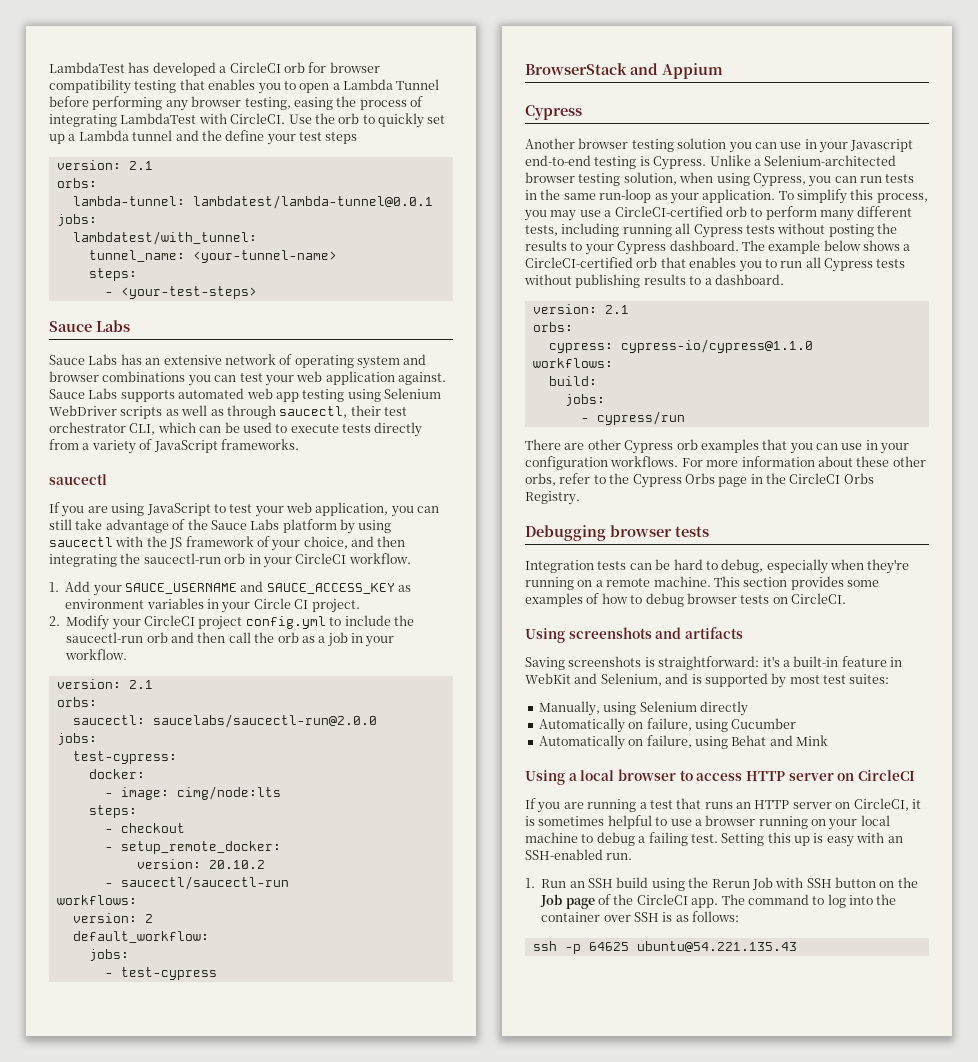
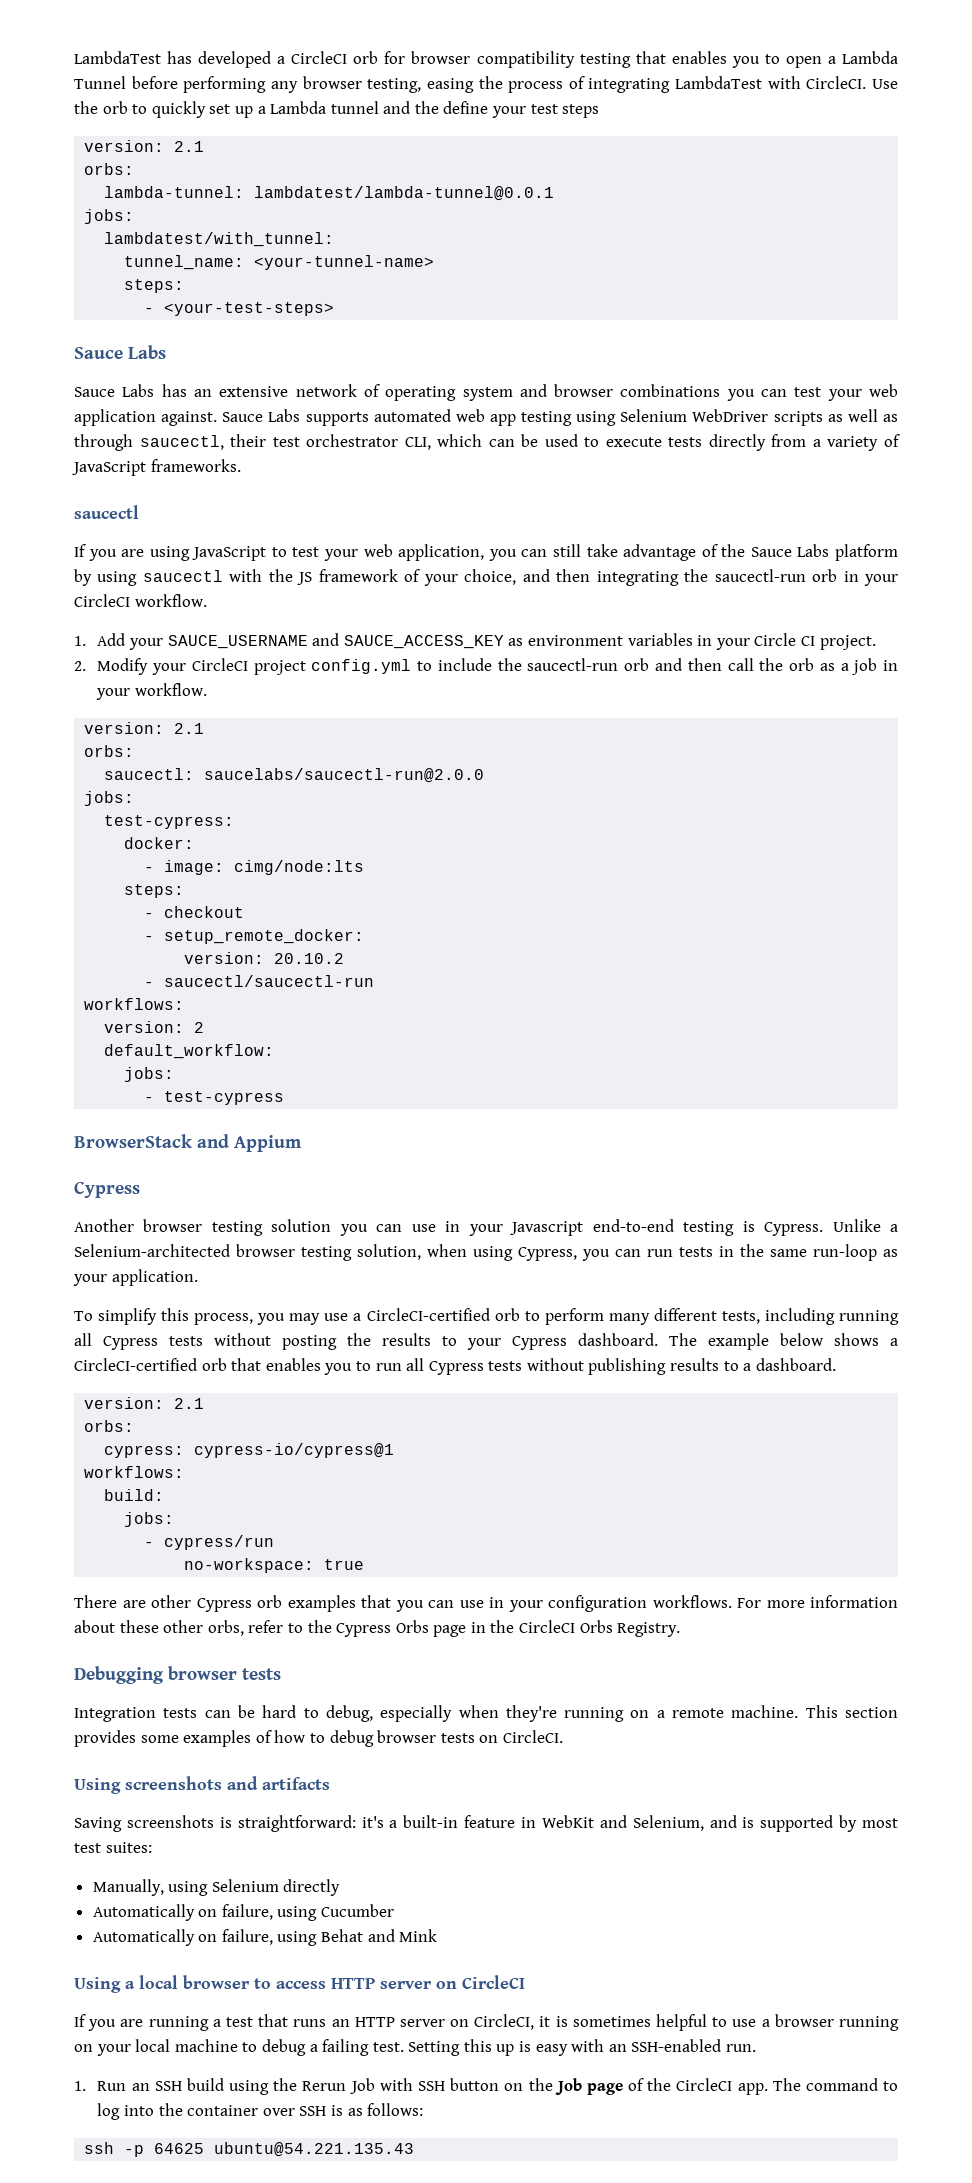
- Unlike a Selenium-architected browser testing solution, when using Cypress, you can run tests in the same run-loop as your application. To simplify this process, you may use a CircleCI-certified orb to perform many different tests, including running all Cypress tests without posting the results to your Cypress dashboard.
+ Unlike a Selenium-architected browser testing solution, when using Cypress, you can run tests in the same run-loop as your application.
+ To simplify this process, you may use a CircleCI-certified orb to perform many different tests, including running all Cypress tests without posting the results to your Cypress dashboard.
- cypress: cypress-io/cypress@1.1.0
+ cypress: cypress-io/cypress@1
+ no-workspace: true

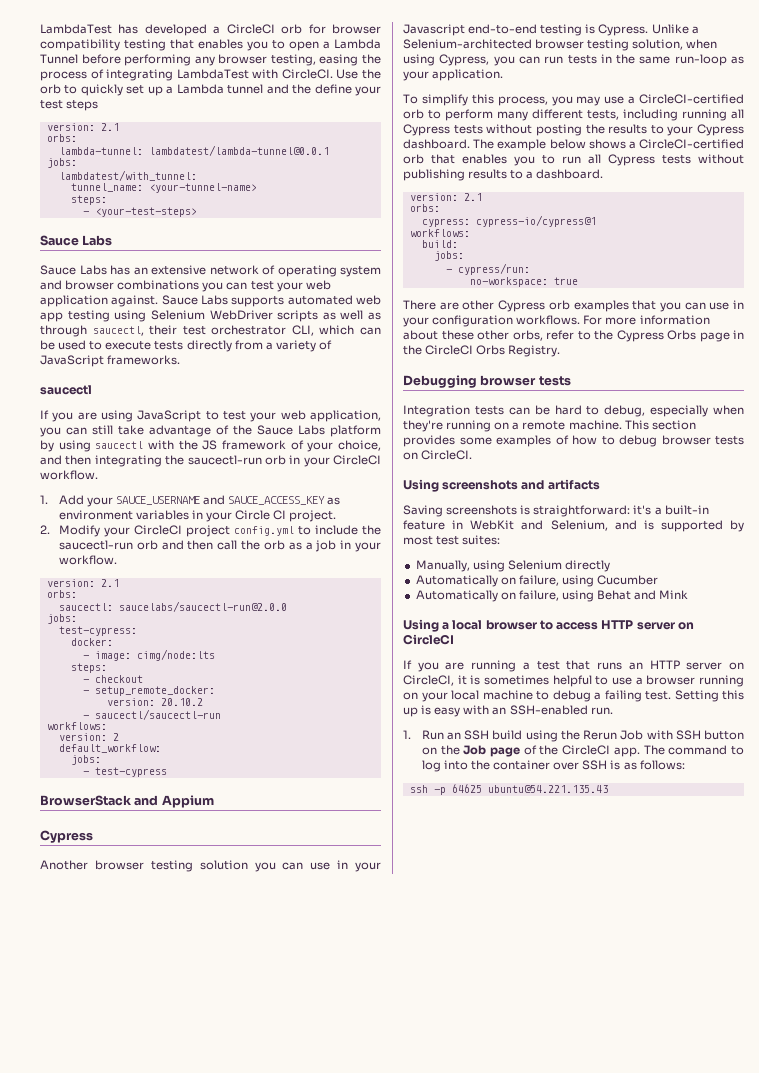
- - cypress/run
+ - cypress/run:

